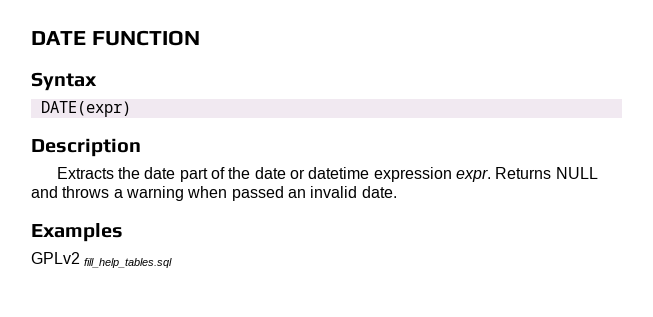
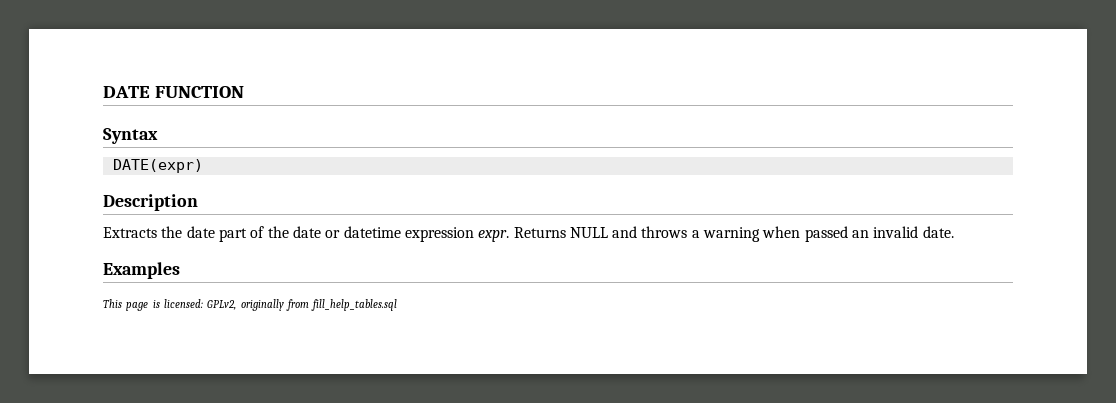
- GPLv2 fill_help_tables.sql
+ This page is licensed: GPLv2, originally from fill_help_tables.sql

